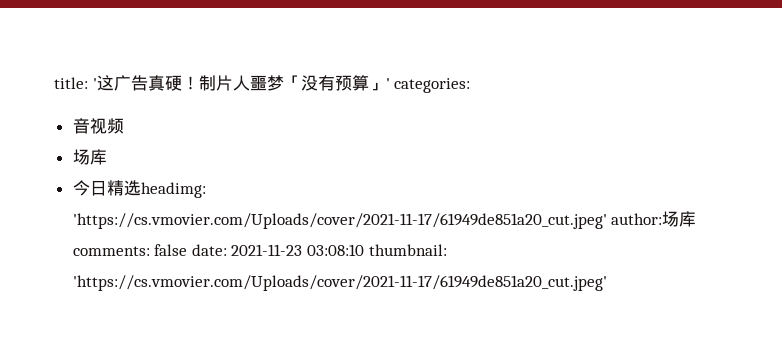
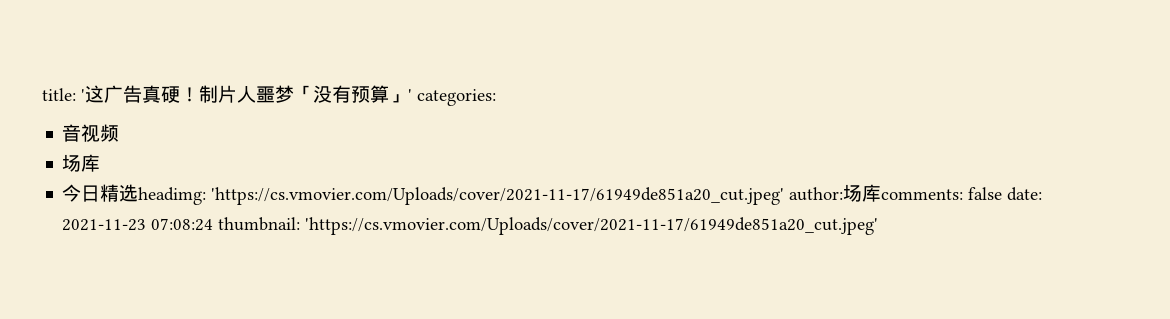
- 今日精选headimg: 'https://cs.vmovier.com/Uploads/cover/2021-11-17/61949de851a20_cut.jpeg' author:场库comments: false date: 2021-11-23 03:08:10 thumbnail: 'https://cs.vmovier.com/Uploads/cover/2021-11-17/61949de851a20_cut.jpeg'
+ 今日精选headimg: 'https://cs.vmovier.com/Uploads/cover/2021-11-17/61949de851a20_cut.jpeg' author:场库comments: false date: 2021-11-23 07:08:24 thumbnail: 'https://cs.vmovier.com/Uploads/cover/2021-11-17/61949de851a20_cut.jpeg'

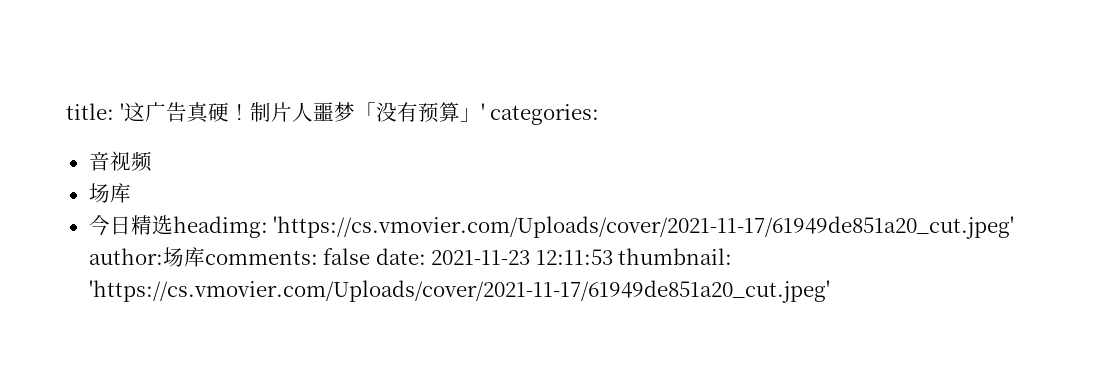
- 今日精选headimg: 'https://cs.vmovier.com/Uploads/cover/2021-11-17/61949de851a20_cut.jpeg' author:场库comments: false date: 2021-11-23 07:08:24 thumbnail: 'https://cs.vmovier.com/Uploads/cover/2021-11-17/61949de851a20_cut.jpeg'
+ 今日精选headimg: 'https://cs.vmovier.com/Uploads/cover/2021-11-17/61949de851a20_cut.jpeg' author:场库comments: false date: 2021-11-23 12:11:53 thumbnail: 'https://cs.vmovier.com/Uploads/cover/2021-11-17/61949de851a20_cut.jpeg'

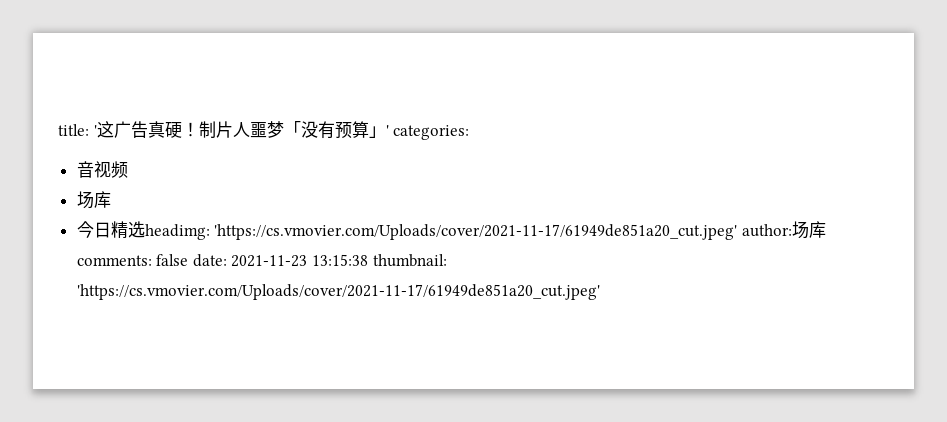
- 今日精选headimg: 'https://cs.vmovier.com/Uploads/cover/2021-11-17/61949de851a20_cut.jpeg' author:场库comments: false date: 2021-11-23 12:11:53 thumbnail: 'https://cs.vmovier.com/Uploads/cover/2021-11-17/61949de851a20_cut.jpeg'
+ 今日精选headimg: 'https://cs.vmovier.com/Uploads/cover/2021-11-17/61949de851a20_cut.jpeg' author:场库comments: false date: 2021-11-23 13:15:38 thumbnail: 'https://cs.vmovier.com/Uploads/cover/2021-11-17/61949de851a20_cut.jpeg'

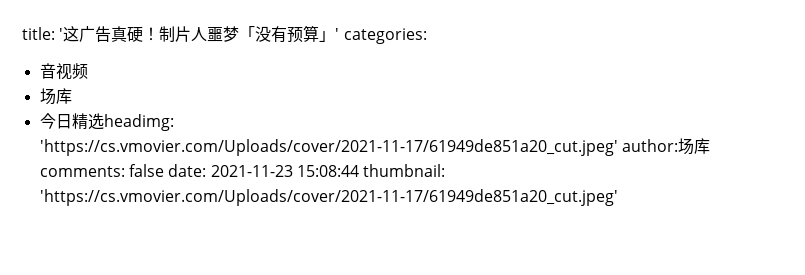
- 今日精选headimg: 'https://cs.vmovier.com/Uploads/cover/2021-11-17/61949de851a20_cut.jpeg' author:场库comments: false date: 2021-11-23 13:15:38 thumbnail: 'https://cs.vmovier.com/Uploads/cover/2021-11-17/61949de851a20_cut.jpeg'
+ 今日精选headimg: 'https://cs.vmovier.com/Uploads/cover/2021-11-17/61949de851a20_cut.jpeg' author:场库comments: false date: 2021-11-23 15:08:44 thumbnail: 'https://cs.vmovier.com/Uploads/cover/2021-11-17/61949de851a20_cut.jpeg'

